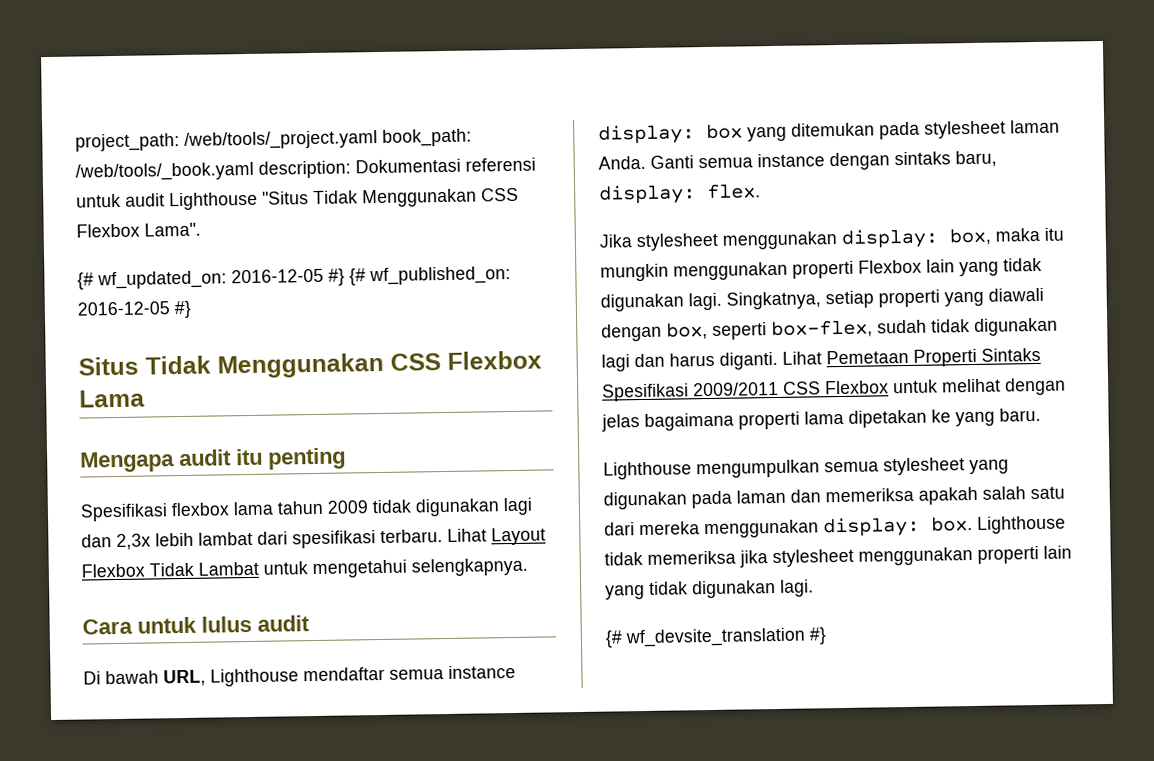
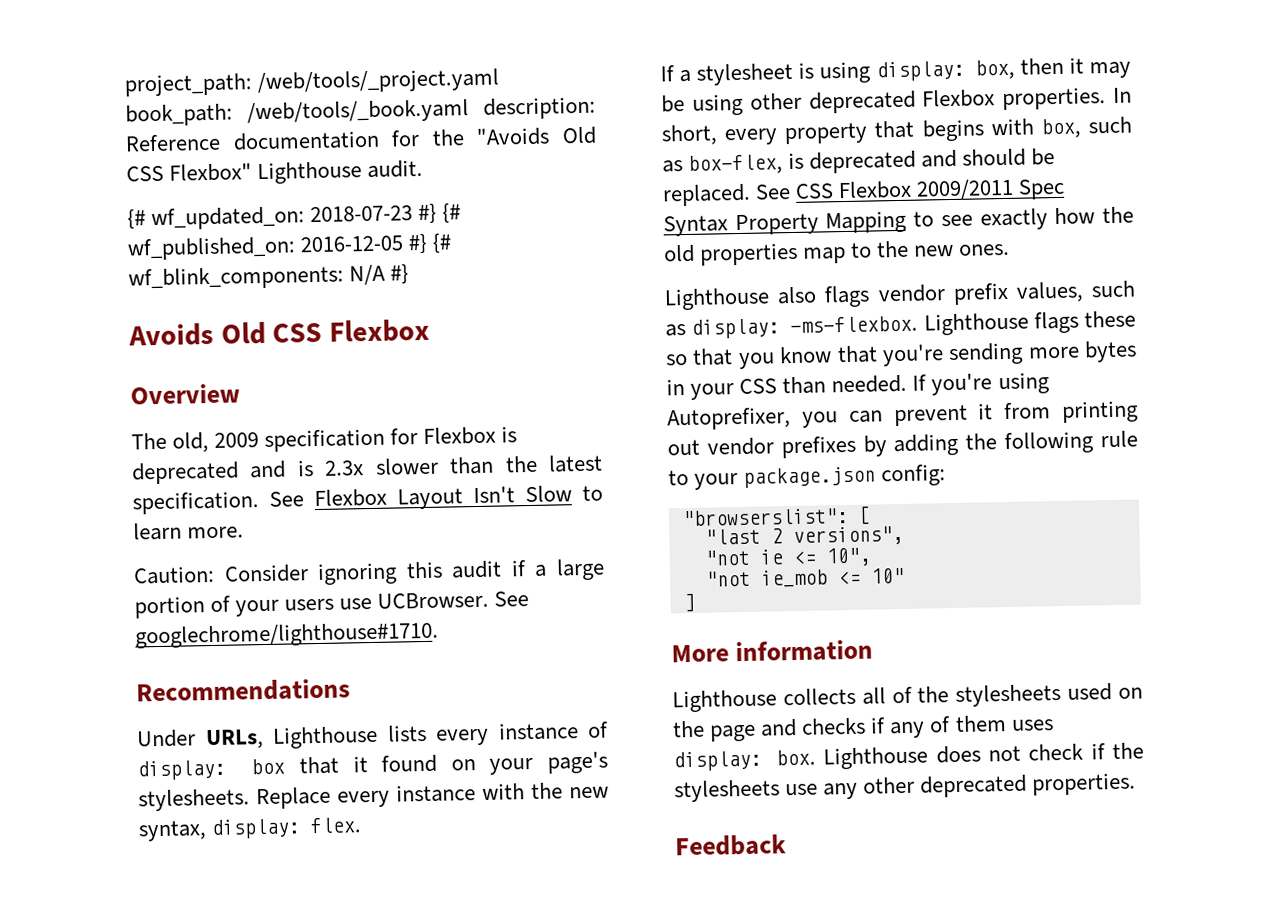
- project_path: /web/tools/_project.yaml book_path: /web/tools/_book.yaml description: Dokumentasi referensi untuk audit Lighthouse "Situs Tidak Menggunakan CSS Flexbox Lama".
+ project_path: /web/tools/_project.yaml book_path: /web/tools/_book.yaml description: Reference documentation for the "Avoids Old CSS Flexbox" Lighthouse audit.
- {# wf_updated_on: 2016-12-05 #} {# wf_published_on: 2016-12-05 #}
- Situs Tidak Menggunakan CSS Flexbox Lama
- Mengapa audit itu penting
- Spesifikasi flexbox lama tahun 2009 tidak digunakan lagi dan 2,3x lebih lambat dari spesifikasi terbaru. Lihat Layout Flexbox Tidak Lambat untuk mengetahui selengkapnya.
- Cara untuk lulus audit
- Di bawah URL, Lighthouse mendaftar semua instance display: box yang ditemukan pada stylesheet laman Anda. Ganti semua instance dengan sintaks baru, display: flex.
- Jika stylesheet menggunakan display: box, maka itu mungkin menggunakan properti Flexbox lain yang tidak digunakan lagi. Singkatnya, setiap properti yang diawali dengan box, seperti box-flex, sudah tidak digunakan lagi dan harus diganti. Lihat Pemetaan Properti Sintaks Spesifikasi 2009/2011 CSS Flexbox untuk melihat dengan jelas bagaimana properti lama dipetakan ke yang baru.
- Lighthouse mengumpulkan semua stylesheet yang digunakan pada laman dan memeriksa apakah salah satu dari mereka menggunakan display: box. Lighthouse tidak memeriksa jika stylesheet menggunakan properti lain yang tidak digunakan lagi.
- {# wf_devsite_translation #}
+ {# wf_updated_on: 2018-07-23 #} {# wf_published_on: 2016-12-05 #} {# wf_blink_components: N/A #}
+ Avoids Old CSS Flexbox
+ Overview
+ The old, 2009 specification for Flexbox is deprecated and is 2.3x slower than the latest specification. See Flexbox Layout Isn't Slow to learn more.
+ Caution: Consider ignoring this audit if a large portion of your users use UCBrowser. See googlechrome/lighthouse#1710.
+ Recommendations
+ Under URLs, Lighthouse lists every instance of display: box that it found on your page's stylesheets. Replace every instance with the new syntax, display: flex.
+ If a stylesheet is using display: box, then it may be using other deprecated Flexbox properties. In short, every property that begins with box, such as box-flex, is deprecated and should be replaced. See CSS Flexbox 2009/2011 Spec Syntax Property Mapping to see exactly how the old properties map to the new ones.
+ Lighthouse also flags vendor prefix values, such as display: -ms-flexbox. Lighthouse flags these so that you know that you're sending more bytes in your CSS than needed. If you're using Autoprefixer, you can prevent it from printing out vendor prefixes by adding the following rule to your package.json config:
+ "browserslist": [
+ "last 2 versions",
+ "not ie <= 10",
+ "not ie_mob <= 10"
+ ]
+ More information
+ Lighthouse collects all of the stylesheets used on the page and checks if any of them uses display: box. Lighthouse does not check if the stylesheets use any other deprecated properties.
+ Feedback

